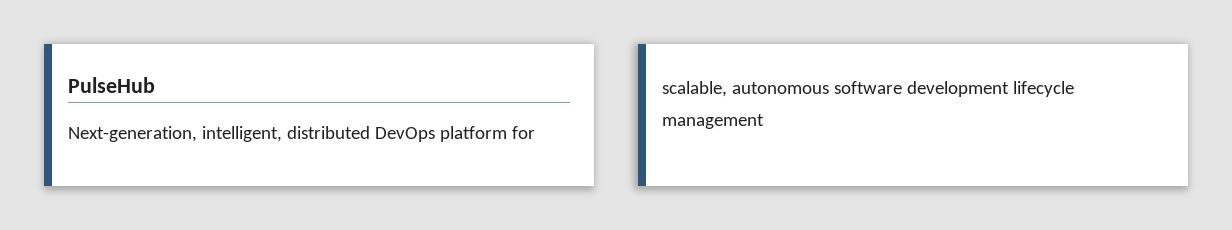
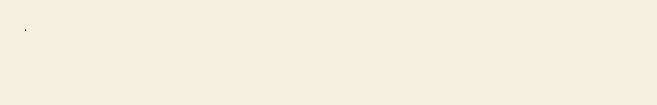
- PulseHub
- Next-generation, intelligent, distributed DevOps platform for scalable, autonomous software development lifecycle management
+ .

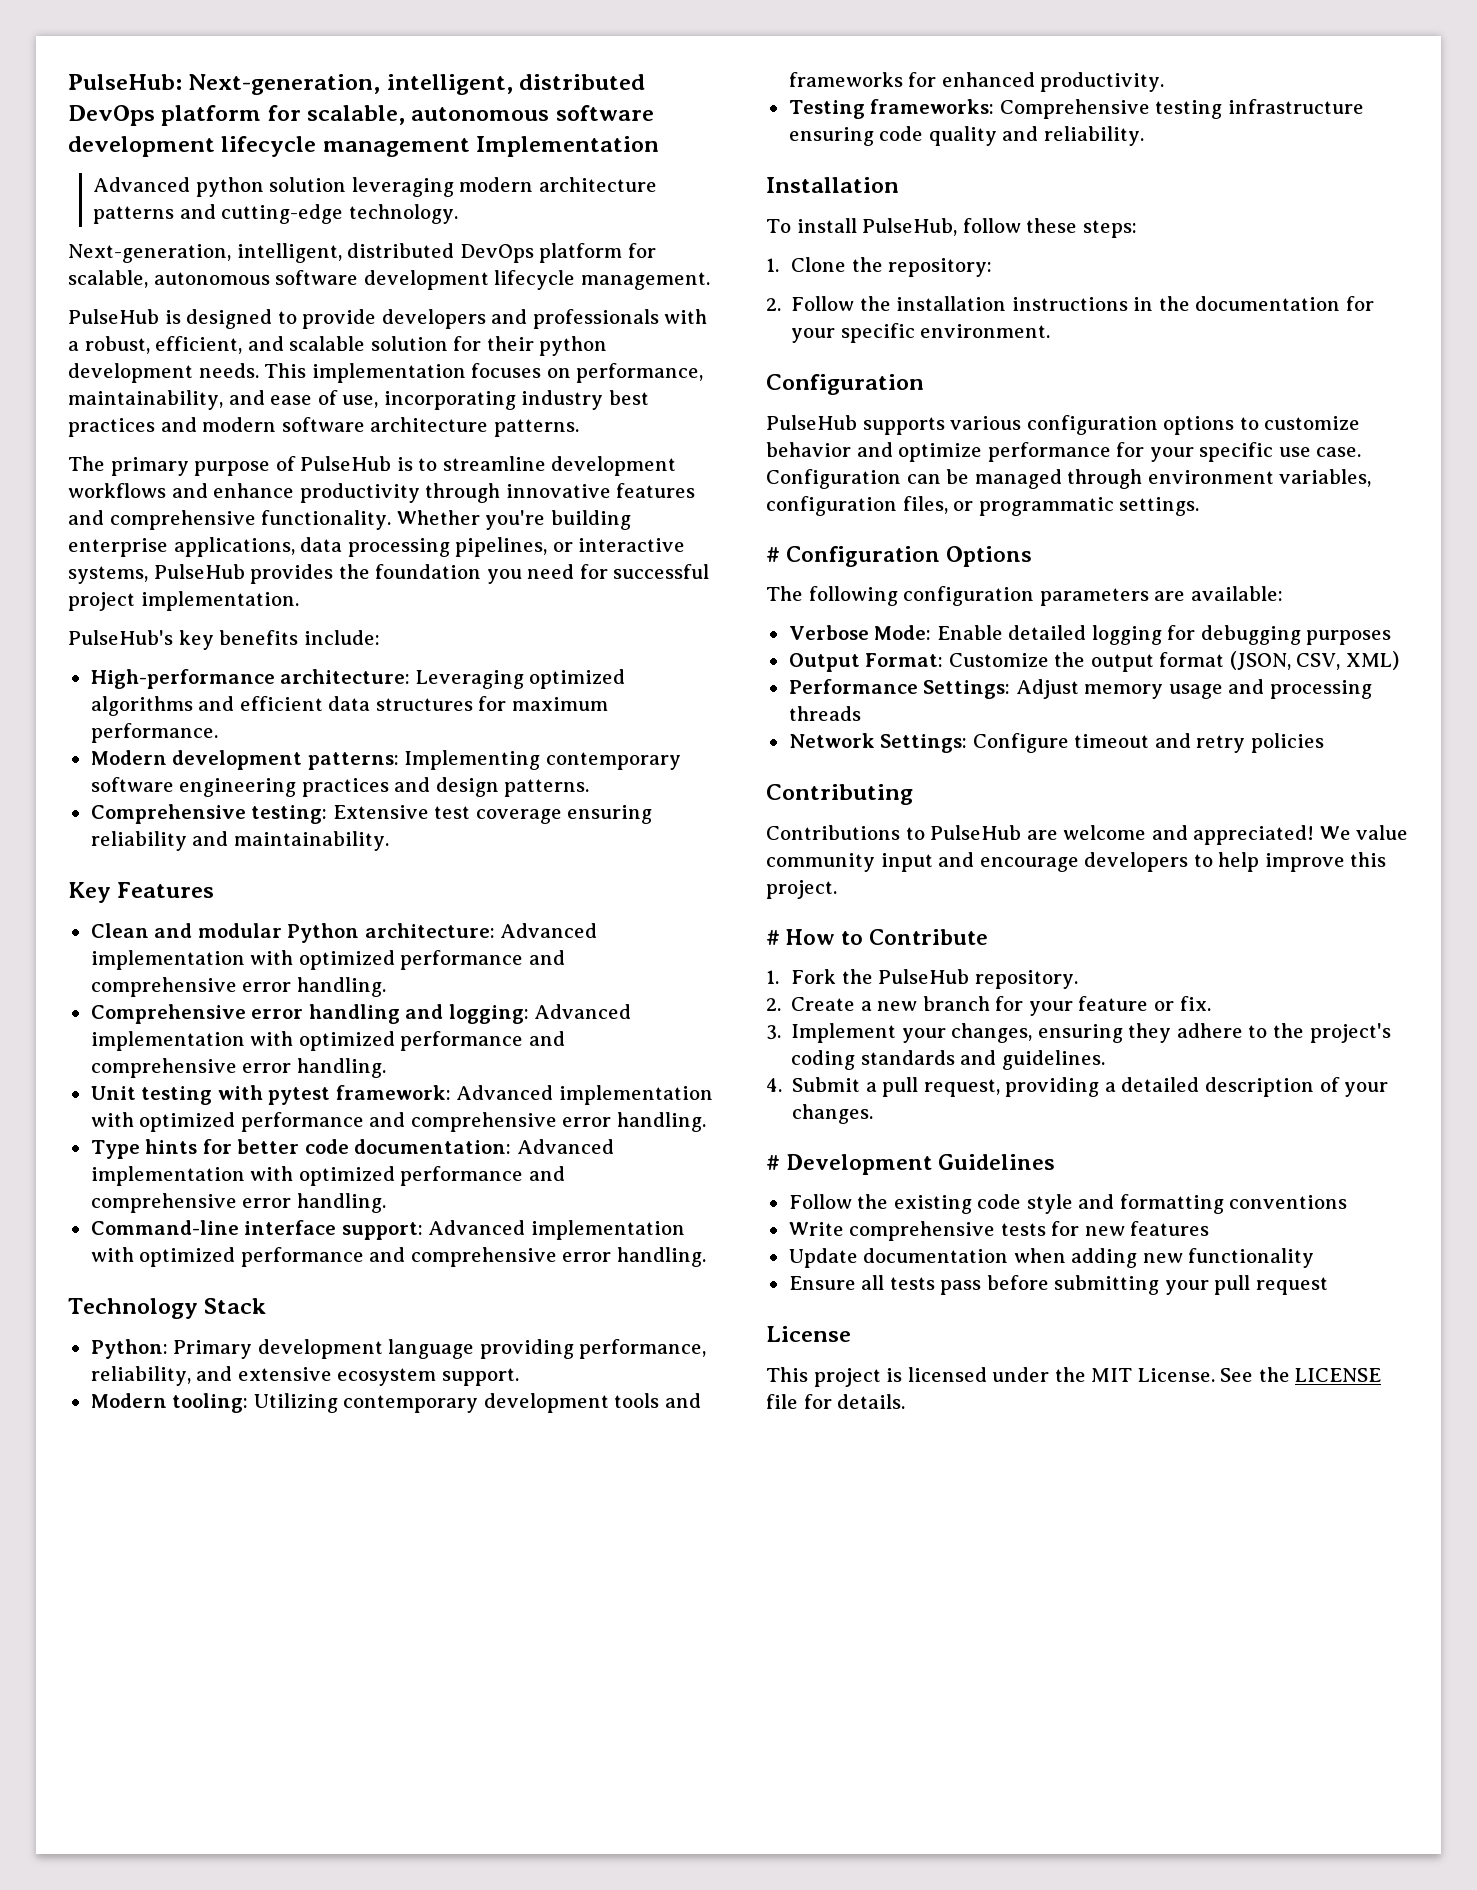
- .
+ PulseHub: Next-generation, intelligent, distributed DevOps platform for scalable, autonomous software development lifecycle management Implementation
+ Advanced python solution leveraging modern architecture patterns and cutting-edge technology.
+ Next-generation, intelligent, distributed DevOps platform for scalable, autonomous software development lifecycle management.
+ PulseHub is designed to provide developers and professionals with a robust, efficient, and scalable solution for their python development needs. This implementation focuses on performance, maintainability, and ease of use, incorporating industry best practices and modern software architecture patterns.
+ The primary purpose of PulseHub is to streamline development workflows and enhance productivity through innovative features and comprehensive functionality. Whether you're building enterprise applications, data processing pipelines, or interactive systems, PulseHub provides the foundation you need for successful project implementation.
+ PulseHub's key benefits include:
+ High-performance architecture: Leveraging optimized algorithms and efficient data structures for maximum performance.
+ Modern development patterns: Implementing contemporary software engineering practices and design patterns.
+ Comprehensive testing: Extensive test coverage ensuring reliability and maintainability.
+ Key Features
+ Clean and modular Python architecture: Advanced implementation with optimized performance and comprehensive error handling.
+ Comprehensive error handling and logging: Advanced implementation with optimized performance and comprehensive error handling.
+ Unit testing with pytest framework: Advanced implementation with optimized performance and comprehensive error handling.
+ Type hints for better code documentation: Advanced implementation with optimized performance and comprehensive error handling.
+ Command-line interface support: Advanced implementation with optimized performance and comprehensive error handling.
+ Technology Stack
+ Python: Primary development language providing performance, reliability, and extensive ecosystem support.
+ Modern tooling: Utilizing contemporary development tools and frameworks for enhanced productivity.
+ Testing frameworks: Comprehensive testing infrastructure ensuring code quality and reliability.
+ Installation
+ To install PulseHub, follow these steps:
+ 1. Clone the repository:
+ 2. Follow the installation instructions in the documentation for your specific environment.
+ Configuration
+ PulseHub supports various configuration options to customize behavior and optimize performance for your specific use case. Configuration can be managed through environment variables, configuration files, or programmatic settings.
+ # Configuration Options
+ The following configuration parameters are available:
+ Verbose Mode: Enable detailed logging for debugging purposes
+ Output Format: Customize the output format (JSON, CSV, XML)
+ Performance Settings: Adjust memory usage and processing threads
+ Network Settings: Configure timeout and retry policies
+ Contributing
+ Contributions to PulseHub are welcome and appreciated! We value community input and encourage developers to help improve this project.
+ # How to Contribute
+ 1. Fork the PulseHub repository.
+ 2. Create a new branch for your feature or fix.
+ 3. Implement your changes, ensuring they adhere to the project's coding standards and guidelines.
+ 4. Submit a pull request, providing a detailed description of your changes.
+ # Development Guidelines
+ Follow the existing code style and formatting conventions
+ Write comprehensive tests for new features
+ Update documentation when adding new functionality
+ Ensure all tests pass before submitting your pull request
+ License
+ This project is licensed under the MIT License. See the LICENSE file for details.

